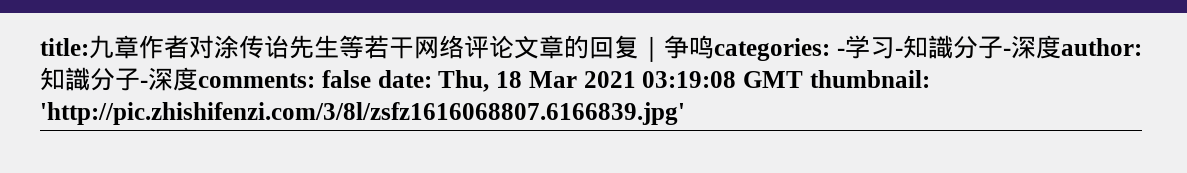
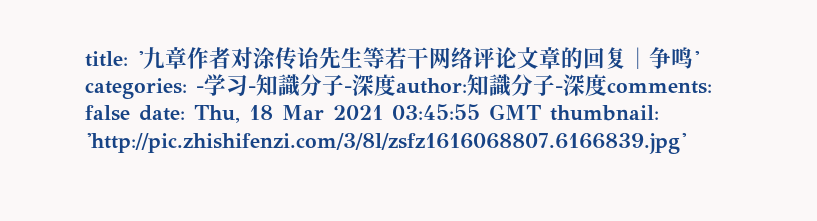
- title:九章作者对涂传诒先生等若干网络评论文章的回复｜争鸣categories: -学习-知識分子-深度author:知識分子-深度comments: false date: Thu, 18 Mar 2021 03:19:08 GMT thumbnail: 'http://pic.zhishifenzi.com/3/8l/zsfz1616068807.6166839.jpg'
+ title: '九章作者对涂传诒先生等若干网络评论文章的回复｜争鸣' categories: -学习-知識分子-深度author:知識分子-深度comments: false date: Thu, 18 Mar 2021 03:45:55 GMT thumbnail: 'http://pic.zhishifenzi.com/3/8l/zsfz1616068807.6166839.jpg'

